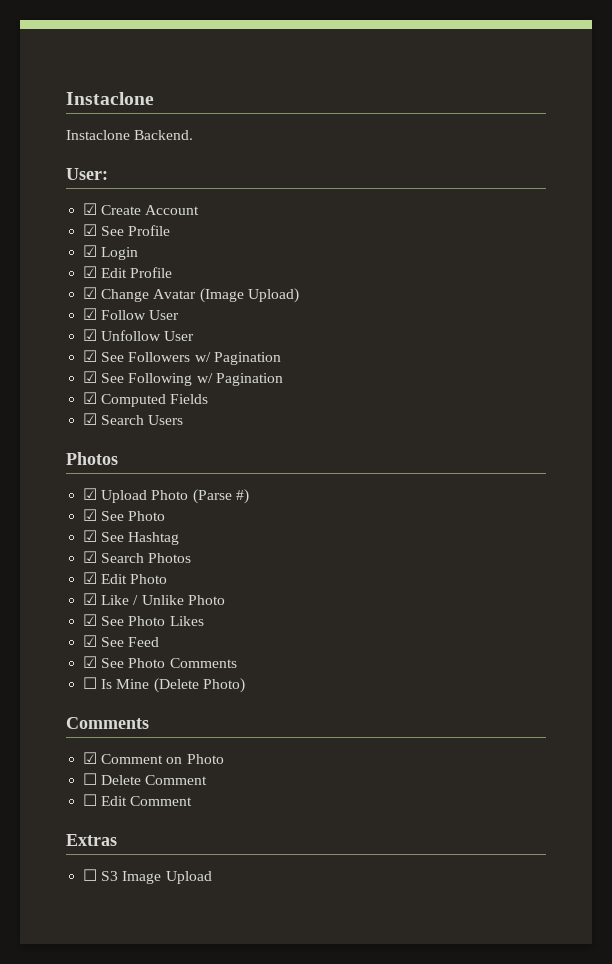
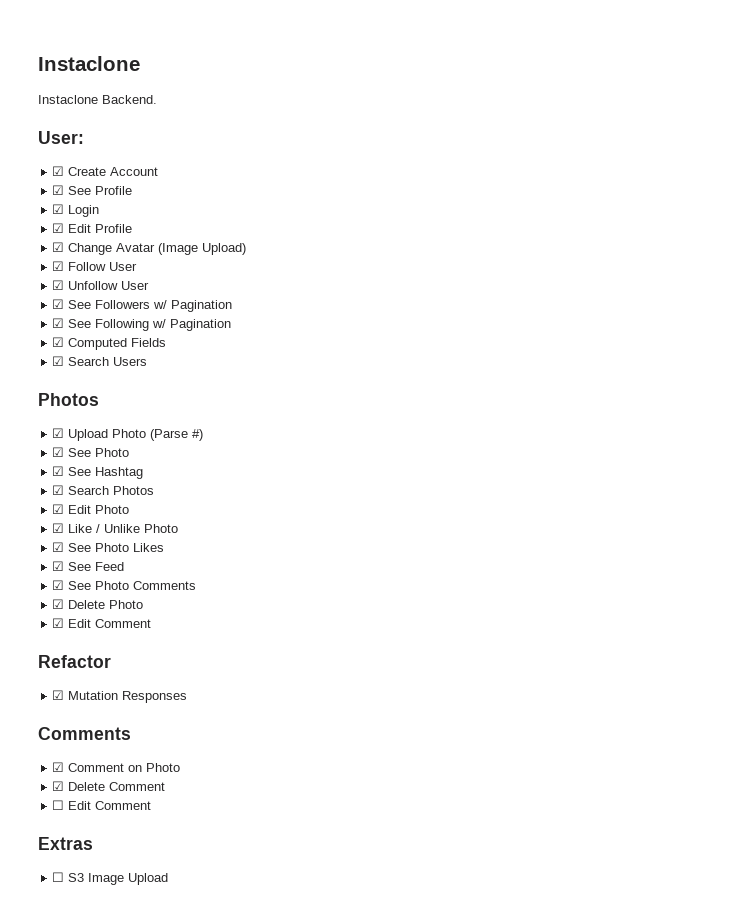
- ☐ Is Mine (Delete Photo)
+ ☑ Delete Photo
+ ☑ Edit Comment
+ Refactor
+ ☑ Mutation Responses
- ☐ Delete Comment
+ ☑ Delete Comment

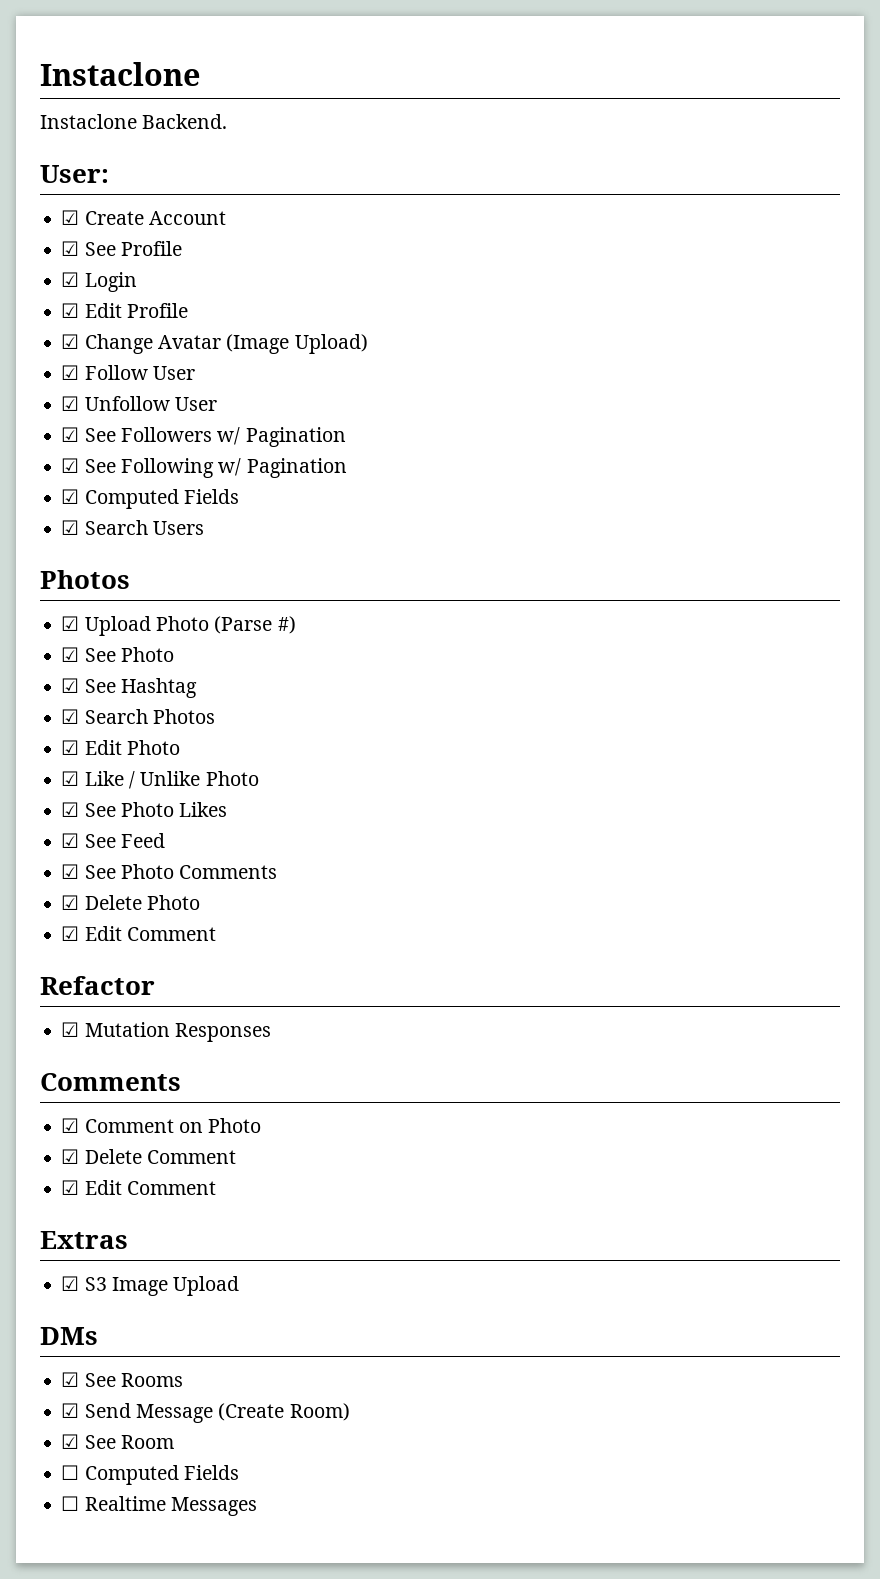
  ☑ Delete Comment
- ☐ Edit Comment
+ ☑ Edit Comment
- ☐ S3 Image Upload
+ ☑ S3 Image Upload
+ DMs
+ ☑ See Rooms
+ ☑ Send Message (Create Room)
+ ☑ See Room
+ ☐ Computed Fields
+ ☐ Realtime Messages

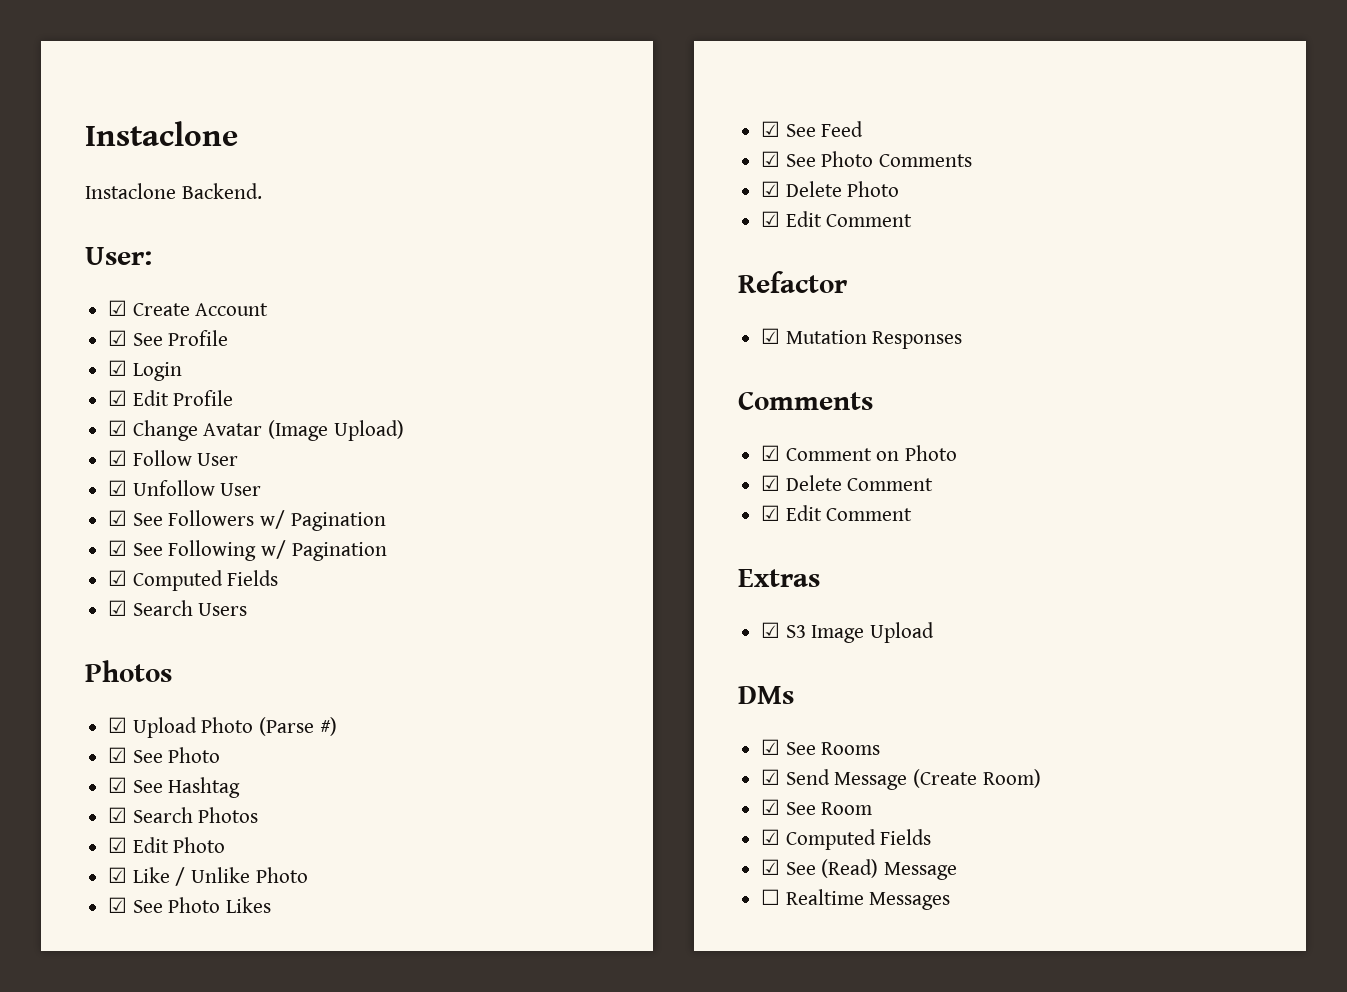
  ☑ See Room
- ☐ Computed Fields
+ ☑ Computed Fields
+ ☑ See (Read) Message

